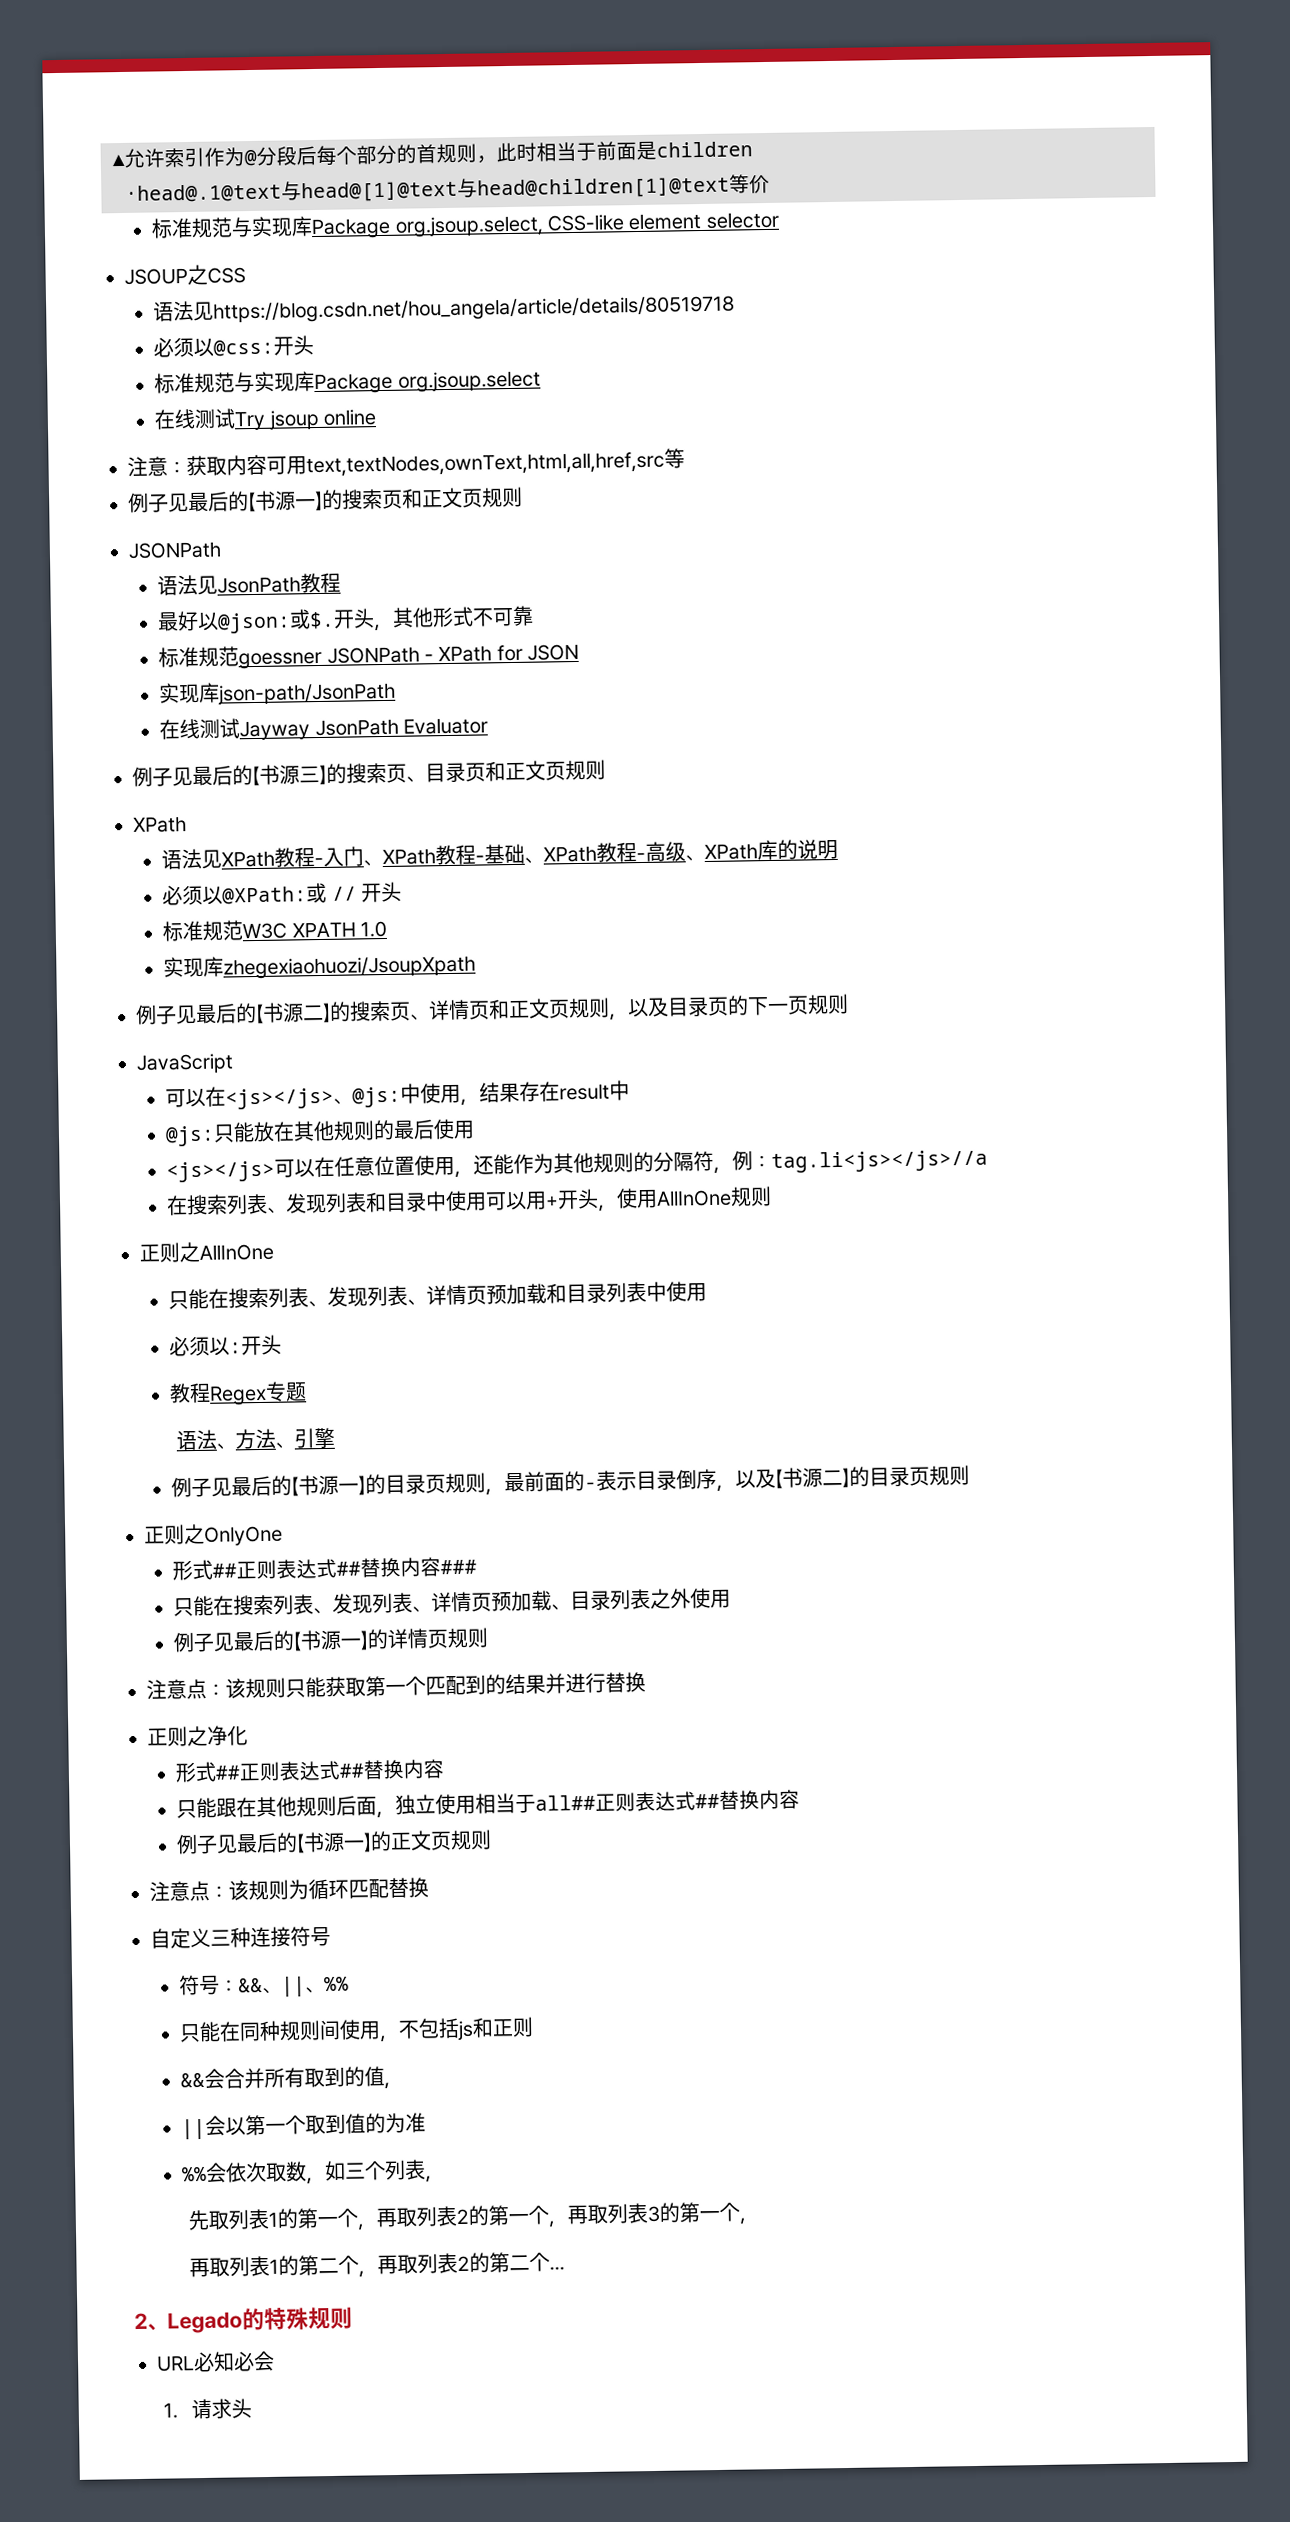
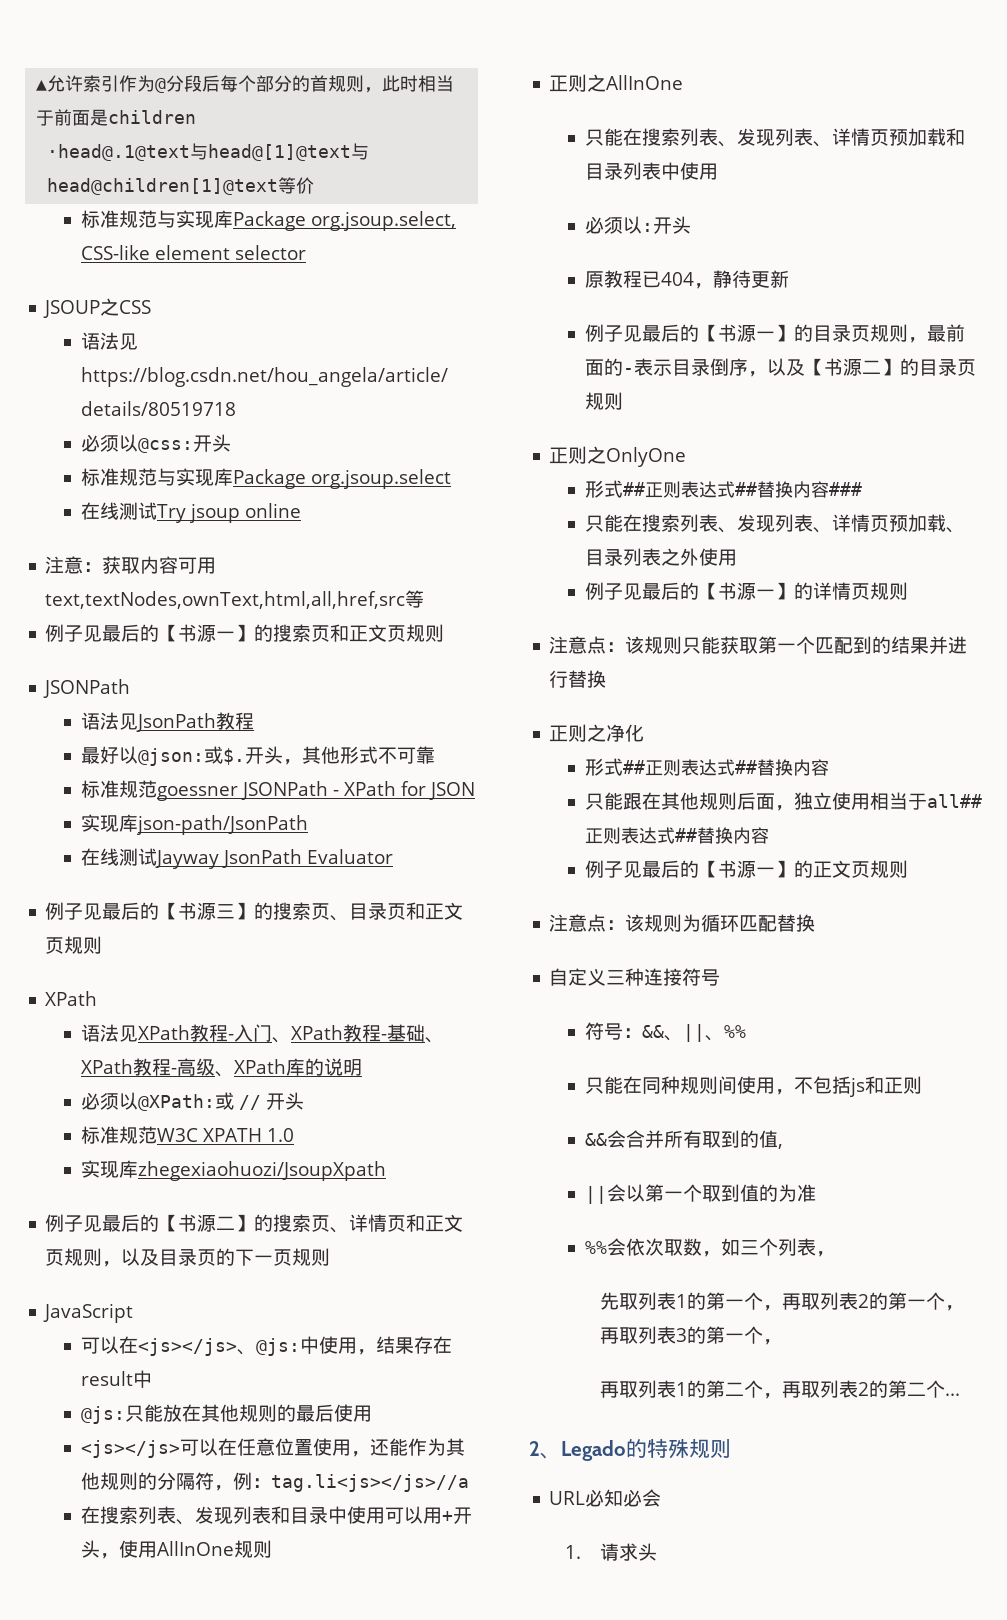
- 教程Regex专题
- 语法、方法、引擎
+ 原教程已404，静待更新

